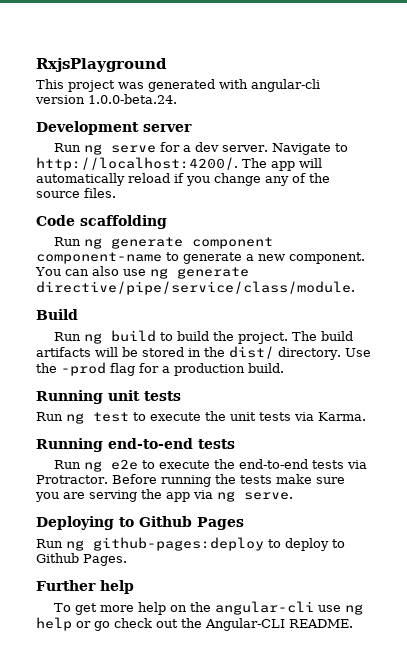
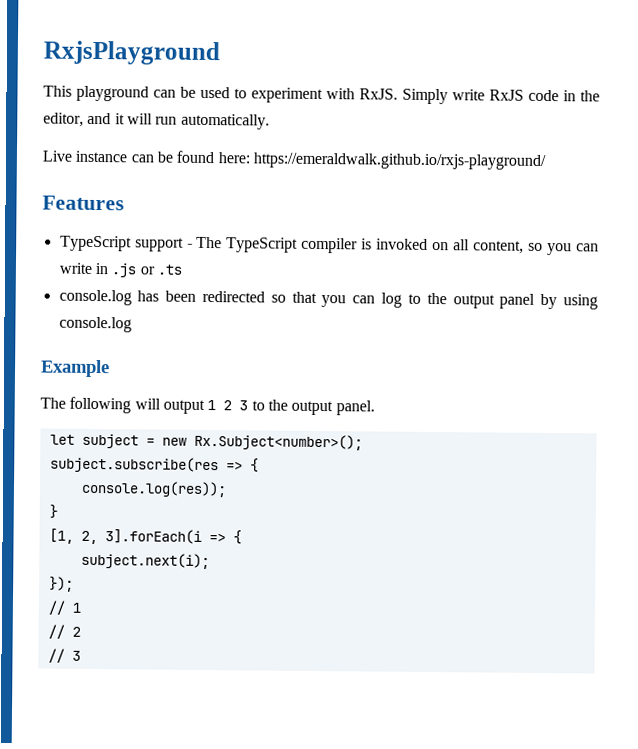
- This project was generated with angular-cli version 1.0.0-beta.24.
- Development server
- Run ng serve for a dev server. Navigate to http://localhost:4200/. The app will automatically reload if you change any of the source files.
- Code scaffolding
- Run ng generate component component-name to generate a new component. You can also use ng generate directive/pipe/service/class/module.
- Build
- Run ng build to build the project. The build artifacts will be stored in the dist/ directory. Use the -prod flag for a production build.
- Running unit tests
- Run ng test to execute the unit tests via Karma.
- Running end-to-end tests
- Run ng e2e to execute the end-to-end tests via Protractor. Before running the tests make sure you are serving the app via ng serve.
- Deploying to Github Pages
- Run ng github-pages:deploy to deploy to Github Pages.
- Further help
- To get more help on the angular-cli use ng help or go check out the Angular-CLI README.
+ This playground can be used to experiment with RxJS. Simply write RxJS code in the editor, and it will run automatically.
+ Live instance can be found here: https://emeraldwalk.github.io/rxjs-playground/
+ Features
+ TypeScript support - The TypeScript compiler is invoked on all content, so you can write in .js or .ts
+ console.log has been redirected so that you can log to the output panel by using console.log
+ Example
+ The following will output 1 2 3 to the output panel.
+ let subject = new Rx.Subject<number>();
+ subject.subscribe(res => {
+ console.log(res));
+ }
+ [1, 2, 3].forEach(i => {
+ subject.next(i);
+ });
+ // 1
+ // 2
+ // 3

